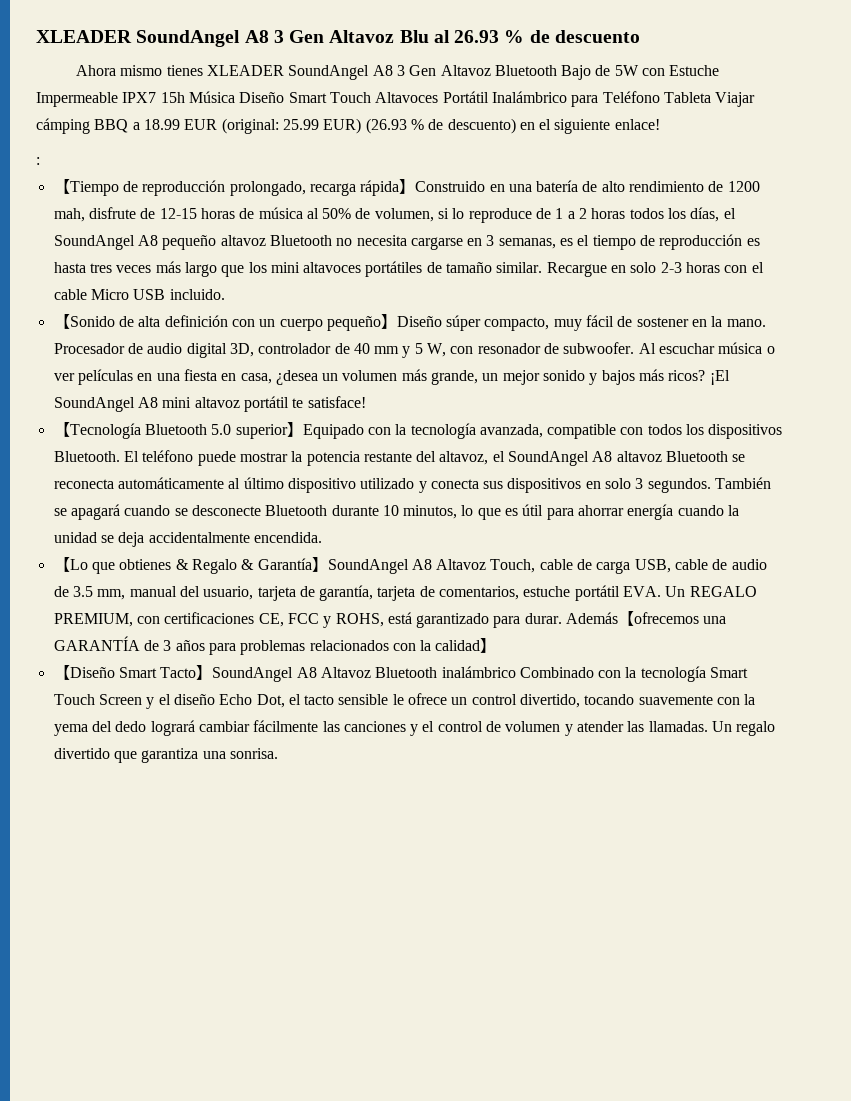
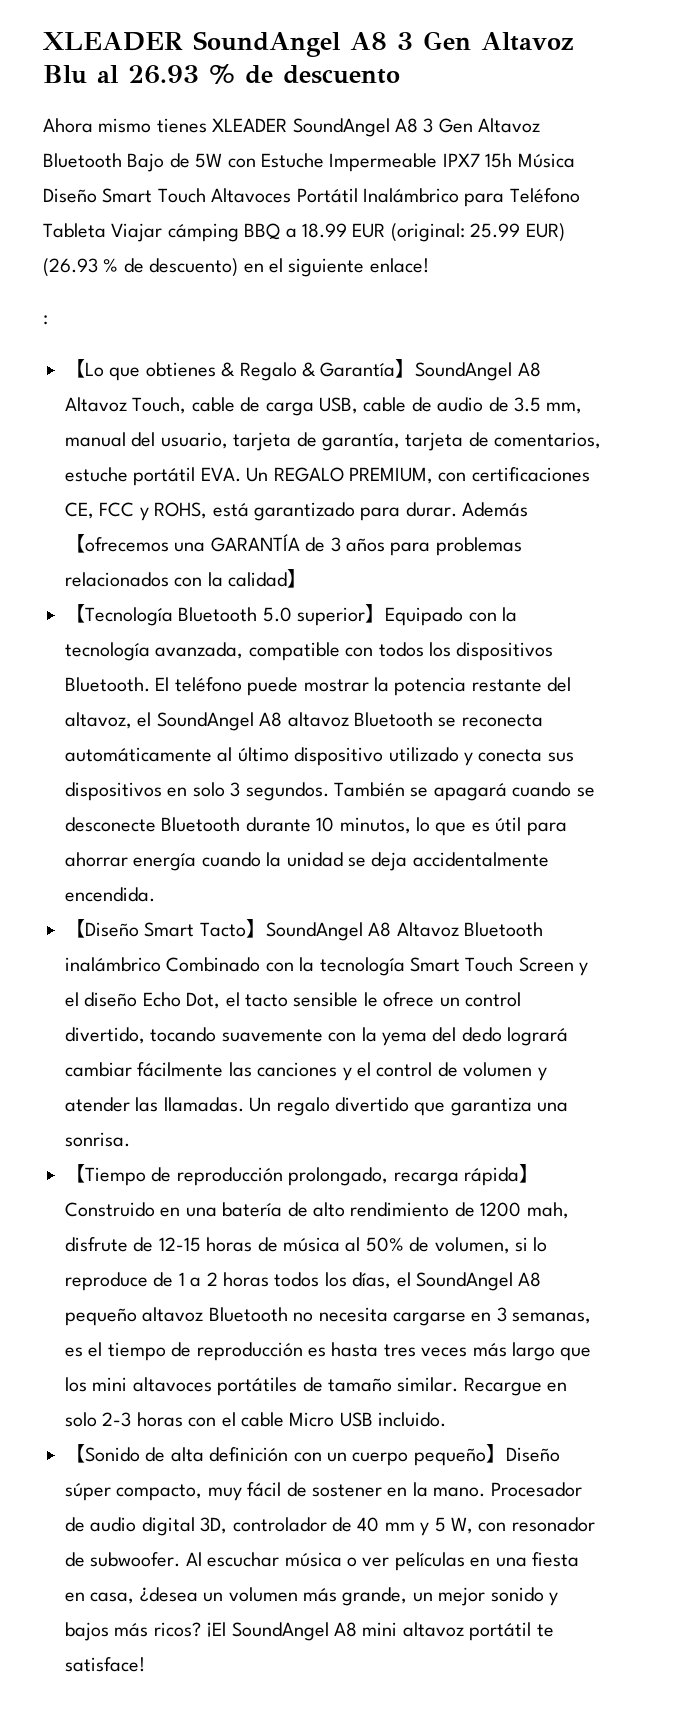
+ 【Lo que obtienes & Regalo & Garantía】SoundAngel A8 Altavoz Touch, cable de carga USB, cable de audio de 3.5 mm, manual del usuario, tarjeta de garantía, tarjeta de comentarios, estuche portátil EVA. Un REGALO PREMIUM, con certificaciones CE, FCC y ROHS, está garantizado para durar. Además【ofrecemos una GARANTÍA de 3 años para problemas relacionados con la calidad】
+ 【Tecnología Bluetooth 5.0 superior】Equipado con la tecnología avanzada, compatible con todos los dispositivos Bluetooth. El teléfono puede mostrar la potencia restante del altavoz, el SoundAngel A8 altavoz Bluetooth se reconecta automáticamente al último dispositivo utilizado y conecta sus dispositivos en solo 3 segundos. También se apagará cuando se desconecte Bluetooth durante 10 minutos, lo que es útil para ahorrar energía cuando la unidad se deja accidentalmente encendida.
+ 【Diseño Smart Tacto】SoundAngel A8 Altavoz Bluetooth inalámbrico Combinado con la tecnología Smart Touch Screen y el diseño Echo Dot, el tacto sensible le ofrece un control divertido, tocando suavemente con la yema del dedo logrará cambiar fácilmente las canciones y el control de volumen y atender las llamadas. Un regalo divertido que garantiza una sonrisa.
- 【Tecnología Bluetooth 5.0 superior】Equipado con la tecnología avanzada, compatible con todos los dispositivos Bluetooth. El teléfono puede mostrar la potencia restante del altavoz, el SoundAngel A8 altavoz Bluetooth se reconecta automáticamente al último dispositivo utilizado y conecta sus dispositivos en solo 3 segundos. También se apagará cuando se desconecte Bluetooth durante 10 minutos, lo que es útil para ahorrar energía cuando la unidad se deja accidentalmente encendida.
- 【Lo que obtienes & Regalo & Garantía】SoundAngel A8 Altavoz Touch, cable de carga USB, cable de audio de 3.5 mm, manual del usuario, tarjeta de garantía, tarjeta de comentarios, estuche portátil EVA. Un REGALO PREMIUM, con certificaciones CE, FCC y ROHS, está garantizado para durar. Además【ofrecemos una GARANTÍA de 3 años para problemas relacionados con la calidad】
- 【Diseño Smart Tacto】SoundAngel A8 Altavoz Bluetooth inalámbrico Combinado con la tecnología Smart Touch Screen y el diseño Echo Dot, el tacto sensible le ofrece un control divertido, tocando suavemente con la yema del dedo logrará cambiar fácilmente las canciones y el control de volumen y atender las llamadas. Un regalo divertido que garantiza una sonrisa.

